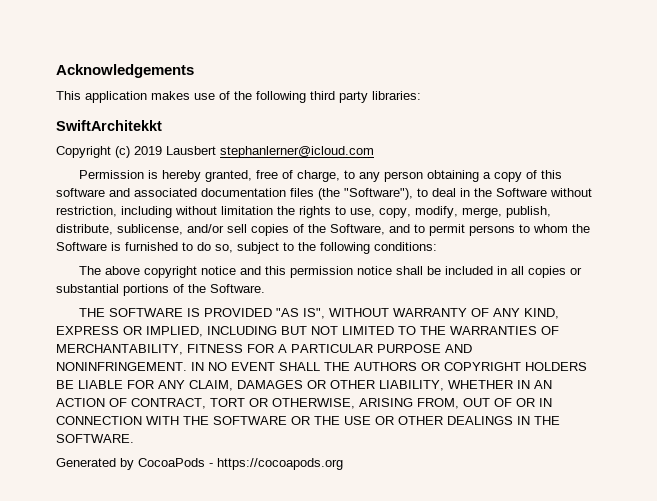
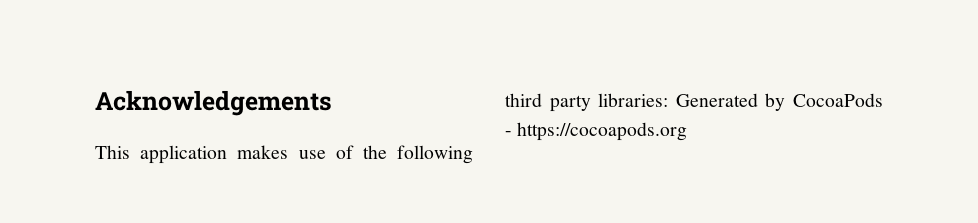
- This application makes use of the following third party libraries:
- SwiftArchitekkt
- Copyright (c) 2019 Lausbert stephanlerner@icloud.com
- Permission is hereby granted, free of charge, to any person obtaining a copy of this software and associated documentation files (the "Software"), to deal in the Software without restriction, including without limitation the rights to use, copy, modify, merge, publish, distribute, sublicense, and/or sell copies of the Software, and to permit persons to whom the Software is furnished to do so, subject to the following conditions:
- The above copyright notice and this permission notice shall be included in all copies or substantial portions of the Software.
- THE SOFTWARE IS PROVIDED "AS IS", WITHOUT WARRANTY OF ANY KIND, EXPRESS OR IMPLIED, INCLUDING BUT NOT LIMITED TO THE WARRANTIES OF MERCHANTABILITY, FITNESS FOR A PARTICULAR PURPOSE AND NONINFRINGEMENT. IN NO EVENT SHALL THE AUTHORS OR COPYRIGHT HOLDERS BE LIABLE FOR ANY CLAIM, DAMAGES OR OTHER LIABILITY, WHETHER IN AN ACTION OF CONTRACT, TORT OR OTHERWISE, ARISING FROM, OUT OF OR IN CONNECTION WITH THE SOFTWARE OR THE USE OR OTHER DEALINGS IN THE SOFTWARE.
- Generated by CocoaPods - https://cocoapods.org
+ This application makes use of the following third party libraries: Generated by CocoaPods - https://cocoapods.org

